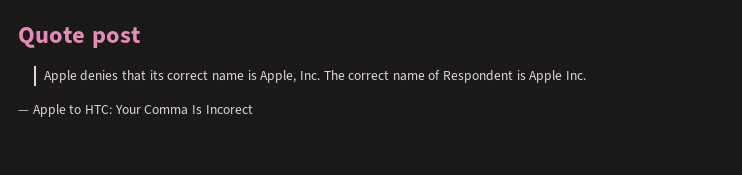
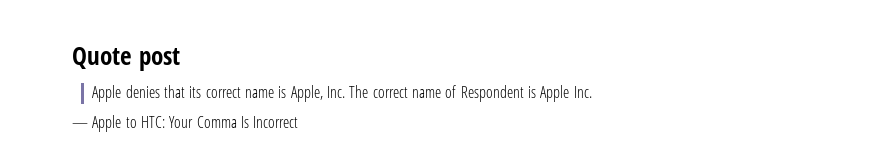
- — Apple to HTC: Your Comma Is Incorect
+ — Apple to HTC: Your Comma Is Incorrect

